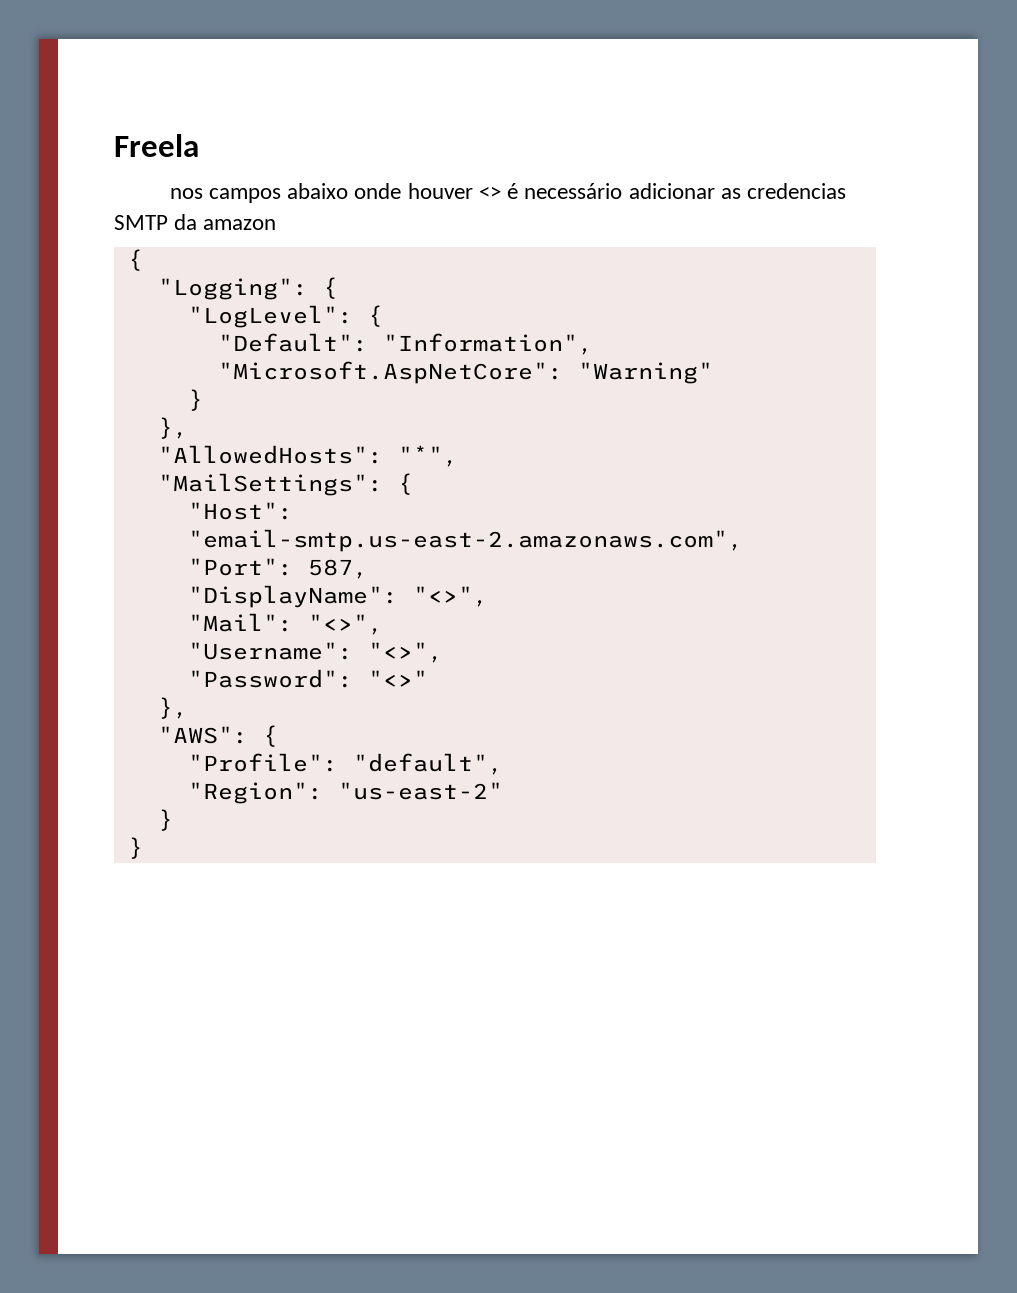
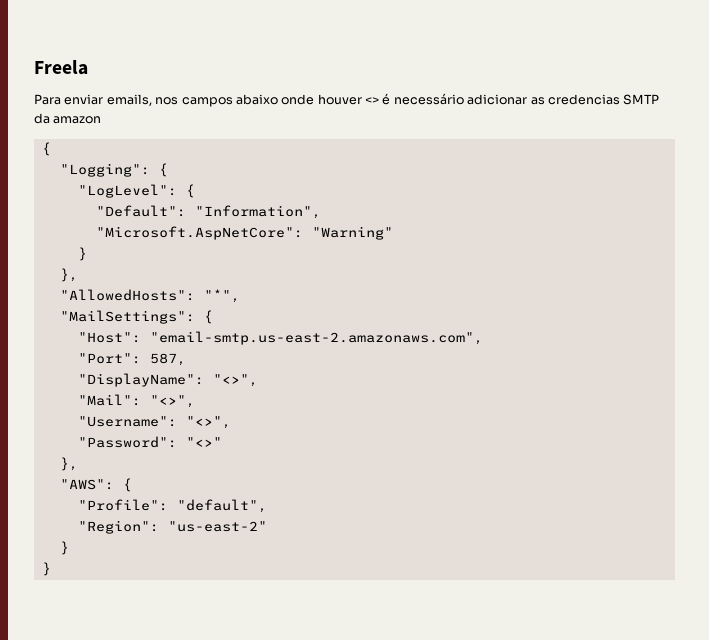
- nos campos abaixo onde houver <> é necessário adicionar as credencias SMTP da amazon
+ Para enviar emails, nos campos abaixo onde houver <> é necessário adicionar as credencias SMTP da amazon

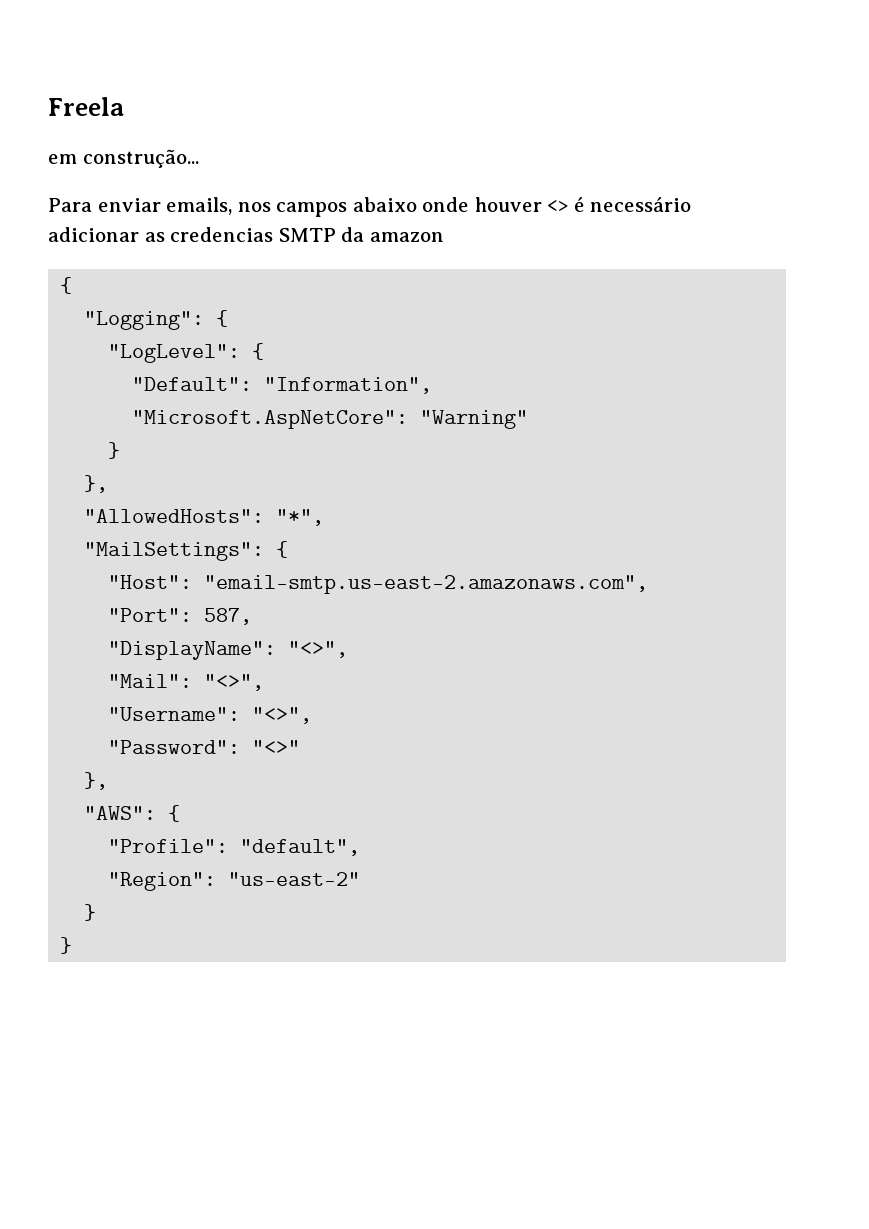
+ em construção...

